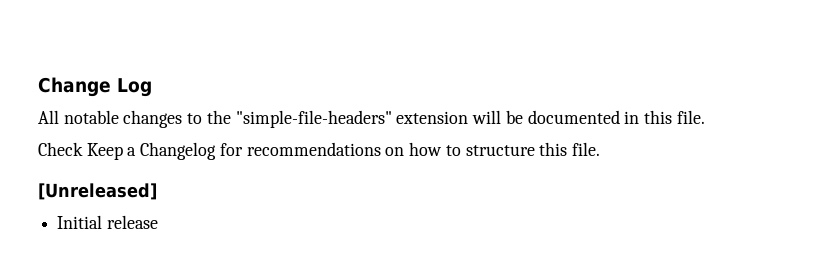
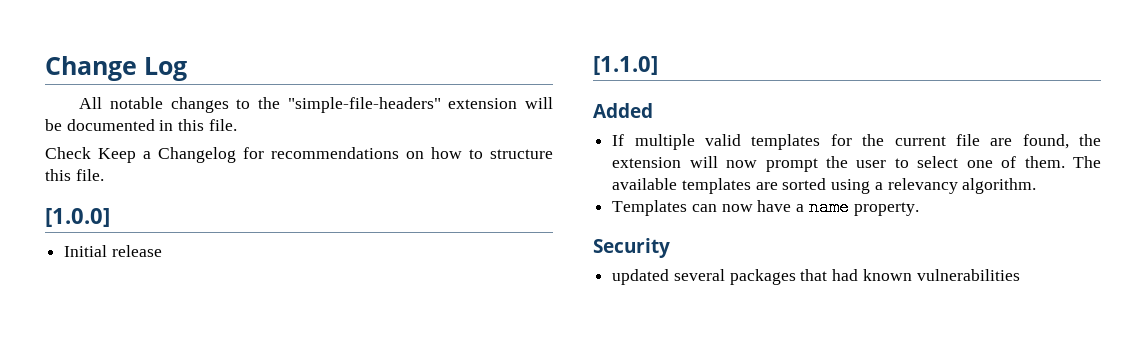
- [Unreleased]
+ [1.0.0]
+ [1.1.0]
+ Added
+ If multiple valid templates for the current file are found, the extension will now prompt the user to select one of them. The available templates are sorted using a relevancy algorithm.
+ Templates can now have a name property.
+ Security
+ updated several packages that had known vulnerabilities

